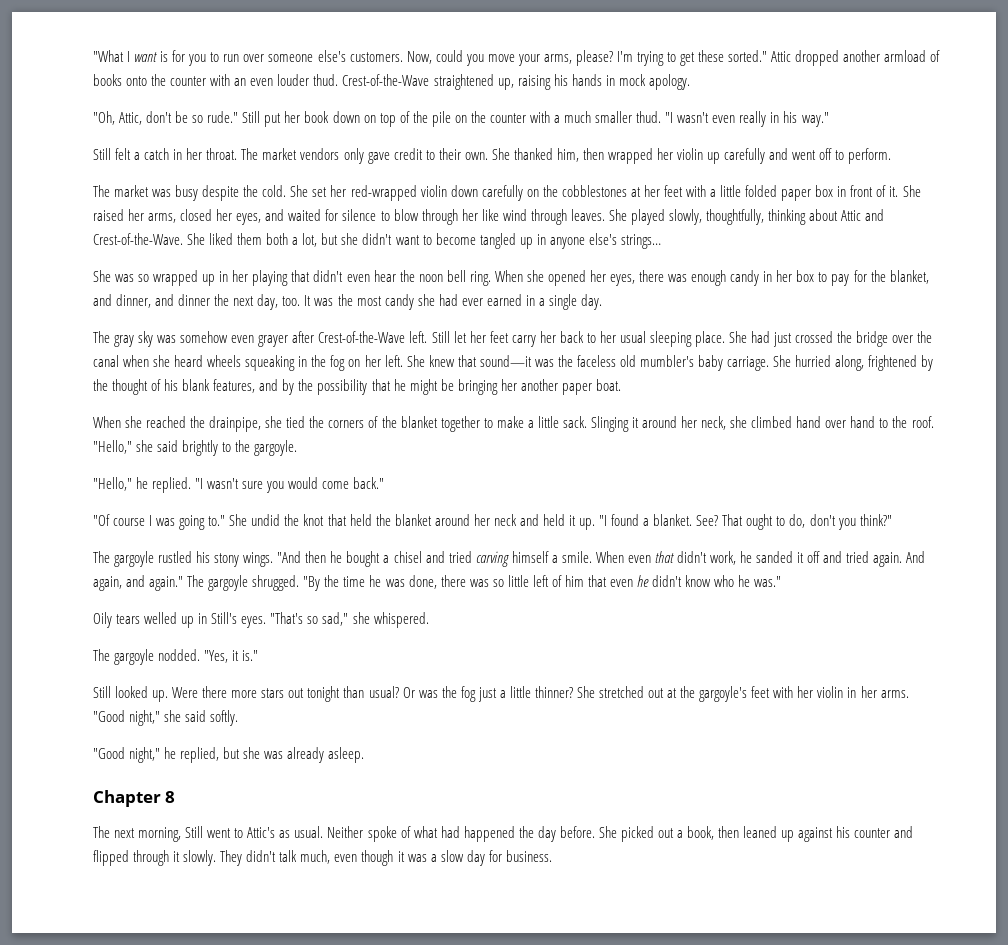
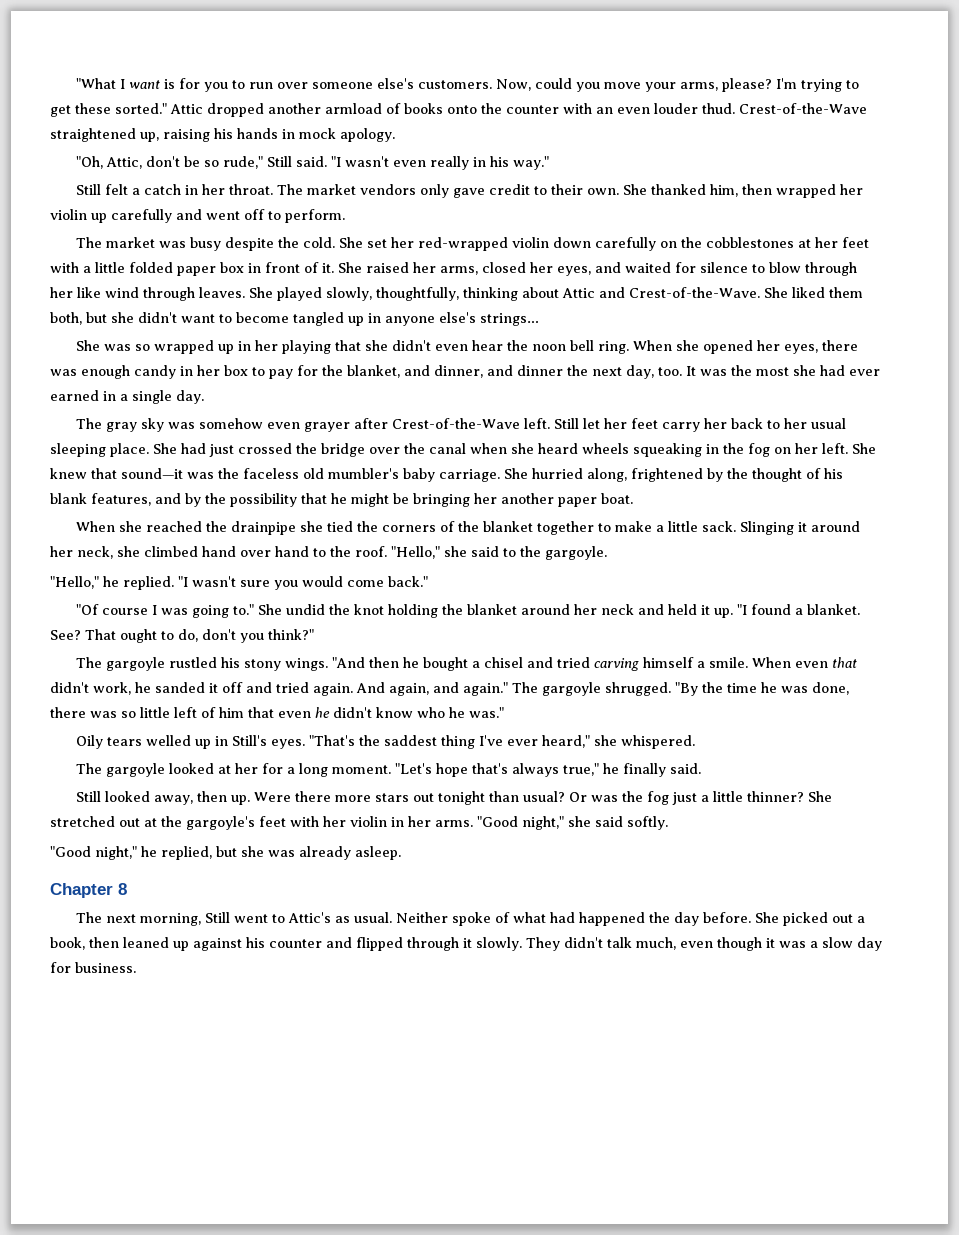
- "Oh, Attic, don't be so rude." Still put her book down on top of the pile on the counter with a much smaller thud.
+ "Oh, Attic, don't be so rude," Still said.
- She liked them both a lot, but she didn't want to become tangled up in anyone else's strings…
+ She liked them both, but she didn't want to become tangled up in anyone else's strings…
- She was so wrapped up in her playing that didn't even hear the noon bell ring.
+ She was so wrapped up in her playing that she didn't even hear the noon bell ring.
- It was the most candy she had ever earned in a single day.
+ It was the most she had ever earned in a single day.
- When she reached the drainpipe, she tied the corners of the blanket together to make a little sack.
+ When she reached the drainpipe she tied the corners of the blanket together to make a little sack.
- "Hello," she said brightly to the gargoyle.
+ "Hello," she said to the gargoyle.
- She undid the knot that held the blanket around her neck and held it up.
+ She undid the knot holding the blanket around her neck and held it up.
- "That's so sad," she whispered.
- The gargoyle nodded. "Yes, it is."
+ "That's the saddest thing I've ever heard," she whispered.
+ The gargoyle looked at her for a long moment. "Let's hope that's always true," he finally said.
- Still looked up.
+ Still looked away, then up.

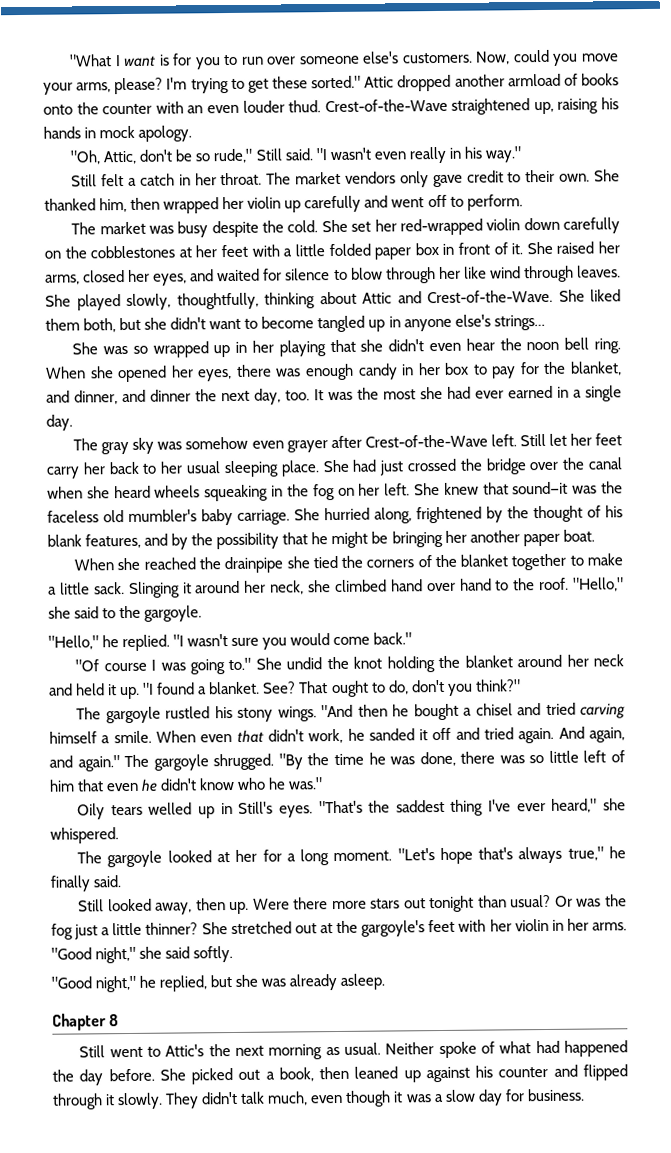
- The next morning, Still went to Attic's as usual.
+ Still went to Attic's the next morning as usual.

